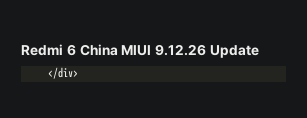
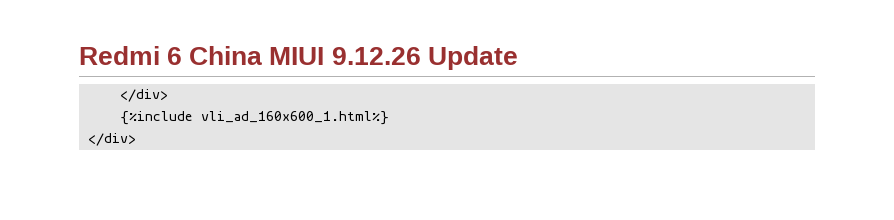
+ {%include vli_ad_160x600_1.html%}
+ </div>

